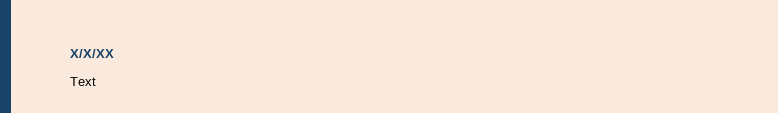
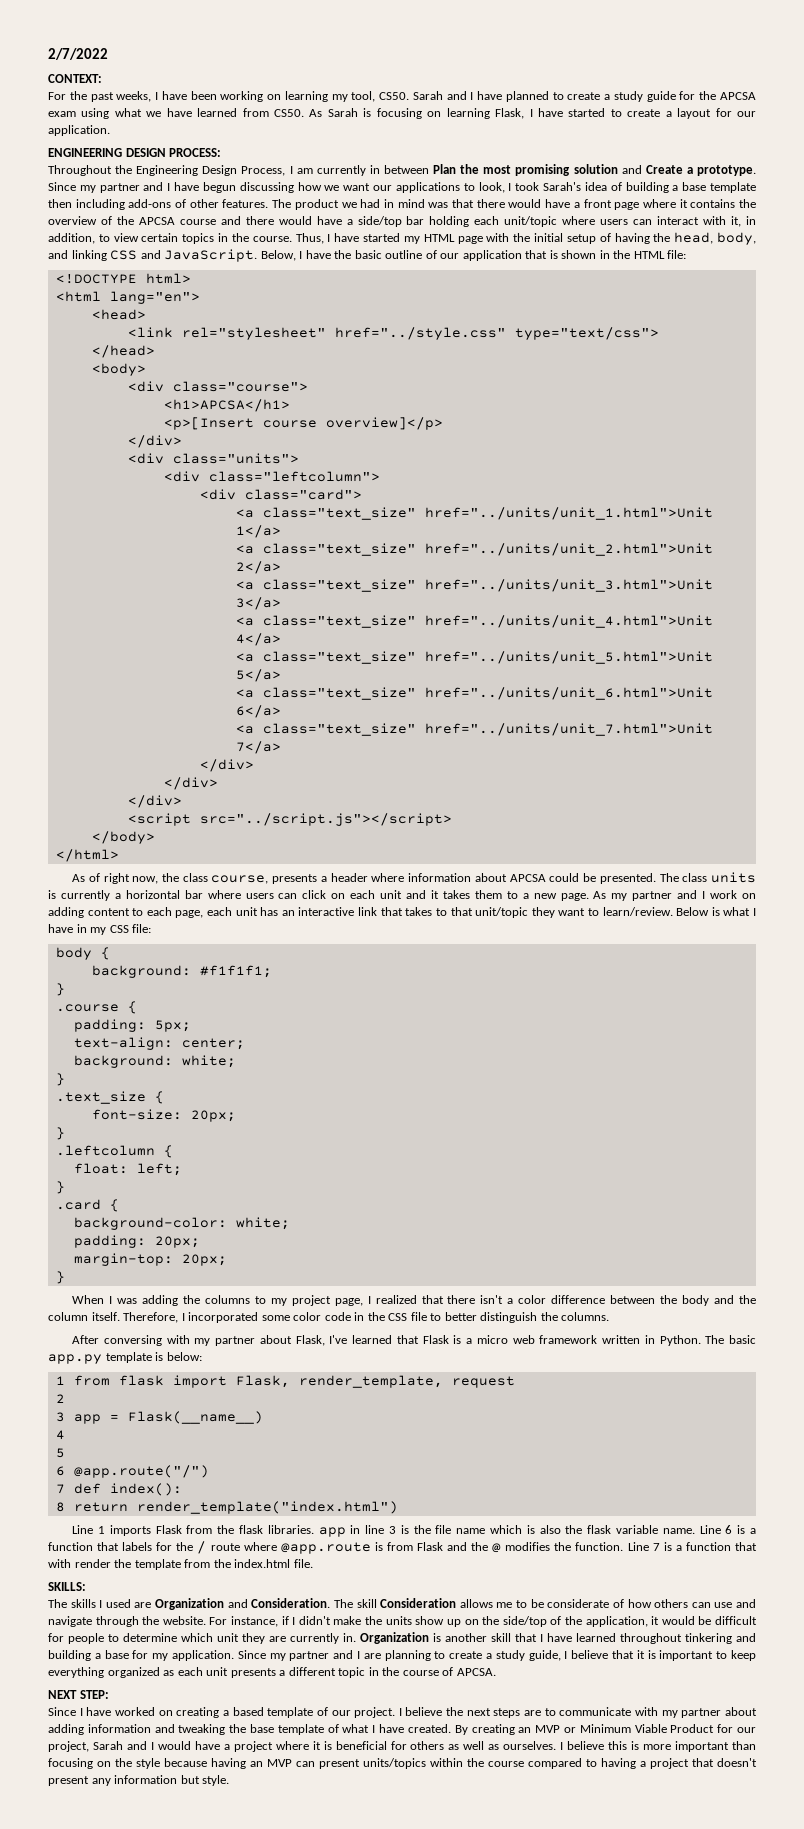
- X/X/XX
- Text
+ 2/7/2022
+ CONTEXT:
+ For the past weeks, I have been working on learning my tool, CS50. Sarah and I have planned to create a study guide for the APCSA exam using what we have learned from CS50. As Sarah is focusing on learning Flask, I have started to create a layout for our application.
+ ENGINEERING DESIGN PROCESS:
+ Throughout the Engineering Design Process, I am currently in between Plan the most promising solution and Create a prototype. Since my partner and I have begun discussing how we want our applications to look, I took Sarah's idea of building a base template then including add-ons of other features. The product we had in mind was that there would have a front page where it contains the overview of the APCSA course and there would have a side/top bar holding each unit/topic where users can interact with it, in addition, to view certain topics in the course. Thus, I have started my HTML page with the initial setup of having the head, body, and linking CSS and JavaScript. Below, I have the basic outline of our application that is shown in the HTML file:
+ <!DOCTYPE html>
+ <html lang="en">
+ <head>
+ <link rel="stylesheet" href="../style.css" type="text/css">
+ </head>
+ <body>
+ <div class="course">
+ <h1>APCSA</h1>
+ <p>[Insert course overview]</p>
+ </div>
+ <div class="units">
+ <div class="leftcolumn">
+ <div class="card">
+ <a class="text_size" href="../units/unit_1.html">Unit 1</a>
+ <a class="text_size" href="../units/unit_2.html">Unit 2</a>
+ <a class="text_size" href="../units/unit_3.html">Unit 3</a>
+ <a class="text_size" href="../units/unit_4.html">Unit 4</a>
+ <a class="text_size" href="../units/unit_5.html">Unit 5</a>
+ <a class="text_size" href="../units/unit_6.html">Unit 6</a>
+ <a class="text_size" href="../units/unit_7.html">Unit 7</a>
+ </div>
+ </div>
+ </div>
+ <script src="../script.js"></script>
+ </body>
+ </html>
+ As of right now, the class course, presents a header where information about APCSA could be presented. The class units is currently a horizontal bar where users can click on each unit and it takes them to a new page. As my partner and I work on adding content to each page, each unit has an interactive link that takes to that unit/topic they want to learn/review. Below is what I have in my CSS file:
+ body {
+ background: #f1f1f1;
+ }
+ .course {
+ padding: 5px;
+ text-align: center;
+ background: white;
+ }
+ .text_size {
+ font-size: 20px;
+ }
+ .leftcolumn {
+ float: left;
+ }
+ .card {
+ background-color: white;
+ padding: 20px;
+ margin-top: 20px;
+ }
+ When I was adding the columns to my project page, I realized that there isn't a color difference between the body and the column itself. Therefore, I incorporated some color code in the CSS file to better distinguish the columns.
+ After conversing with my partner about Flask, I've learned that Flask is a micro web framework written in Python. The basic app.py template is below:
+ 1 from flask import Flask, render_template, request
+ 2
+ 3 app = Flask(__name__)
+ 4
+ 5
+ 6 @app.route("/")
+ 7 def index():
+ 8 return render_template("index.html")
+ Line 1 imports Flask from the flask libraries. app in line 3 is the file name which is also the flask variable name. Line 6 is a function that labels for the / route where @app.route is from Flask and the @ modifies the function. Line 7 is a function that with render the template from the index.html file.
+ SKILLS:
+ The skills I used are Organization and Consideration. The skill Consideration allows me to be considerate of how others can use and navigate through the website. For instance, if I didn't make the units show up on the side/top of the application, it would be difficult for people to determine which unit they are currently in. Organization is another skill that I have learned throughout tinkering and building a base for my application. Since my partner and I are planning to create a study guide, I believe that it is important to keep everything organized as each unit presents a different topic in the course of APCSA.
+ NEXT STEP:
+ Since I have worked on creating a based template of our project. I believe the next steps are to communicate with my partner about adding information and tweaking the base template of what I have created. By creating an MVP or Minimum Viable Product for our project, Sarah and I would have a project where it is beneficial for others as well as ourselves. I believe this is more important than focusing on the style because having an MVP can present units/topics within the course compared to having a project that doesn't present any information but style.

